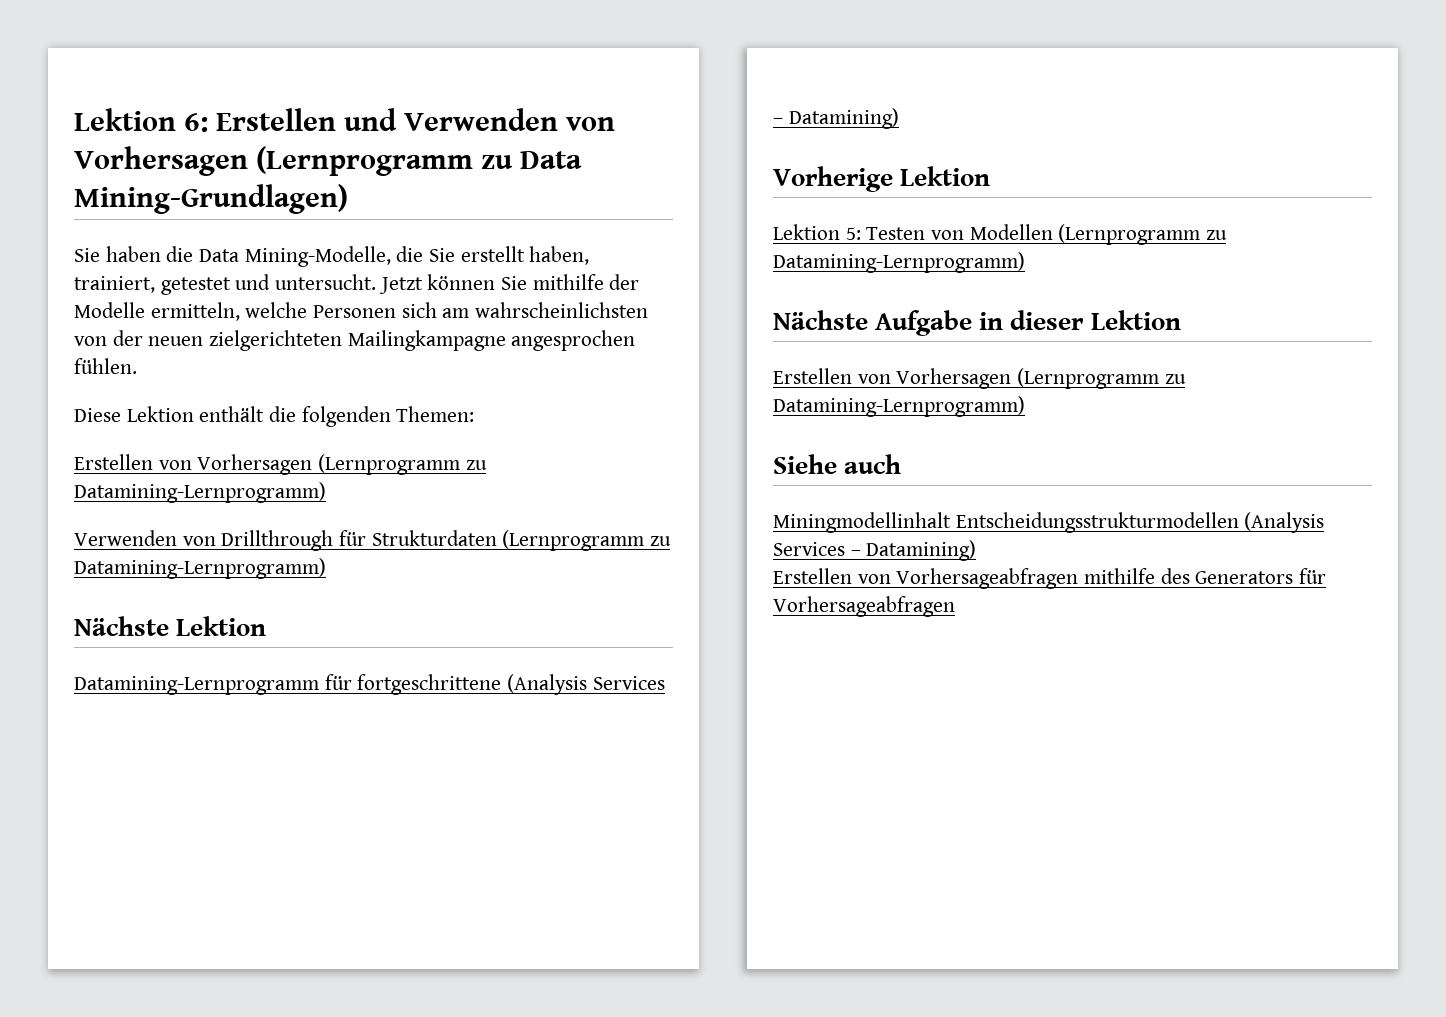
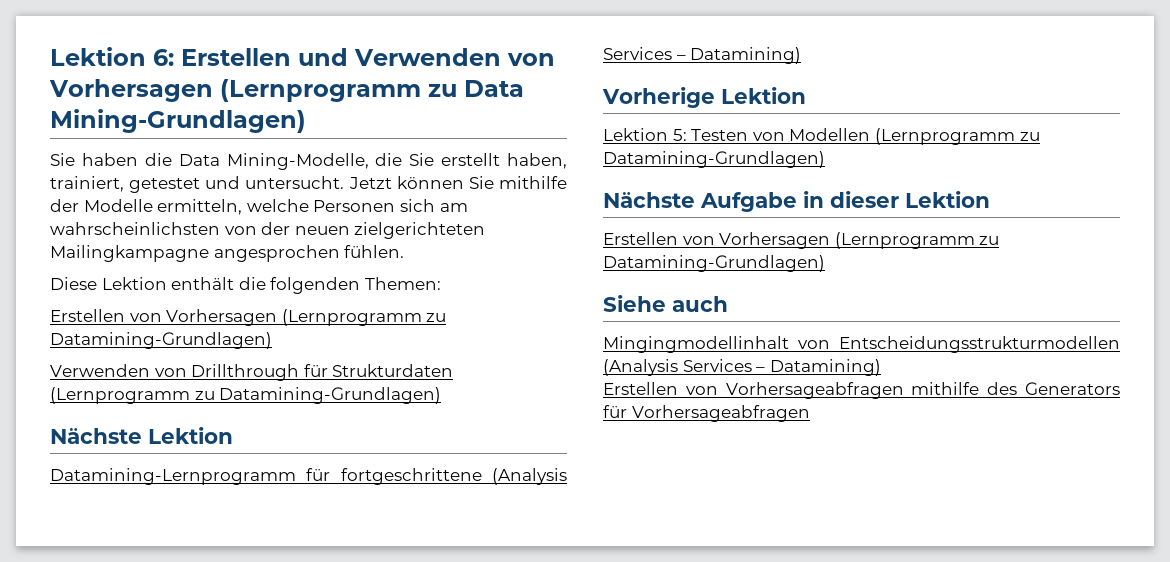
  Diese Lektion enthält die folgenden Themen:
- Erstellen von Vorhersagen (Lernprogramm zu Datamining-Lernprogramm)
+ Erstellen von Vorhersagen (Lernprogramm zu Datamining-Grundlagen)
- Verwenden von Drillthrough für Strukturdaten (Lernprogramm zu Datamining-Lernprogramm)
+ Verwenden von Drillthrough für Strukturdaten (Lernprogramm zu Datamining-Grundlagen)
- Lektion 5: Testen von Modellen (Lernprogramm zu Datamining-Lernprogramm)
+ Lektion 5: Testen von Modellen (Lernprogramm zu Datamining-Grundlagen)
  Nächste Aufgabe in dieser Lektion
- Erstellen von Vorhersagen (Lernprogramm zu Datamining-Lernprogramm)
+ Erstellen von Vorhersagen (Lernprogramm zu Datamining-Grundlagen)
- Miningmodellinhalt Entscheidungsstrukturmodellen (Analysis Services – Datamining)
+ Mingingmodellinhalt von Entscheidungsstrukturmodellen (Analysis Services – Datamining)

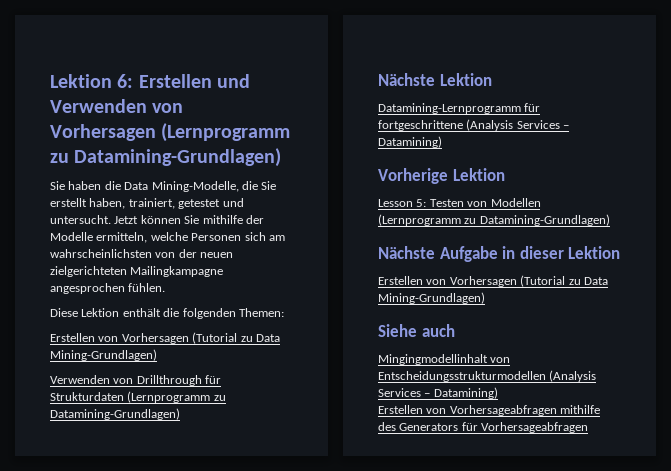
- Lektion 6: Erstellen und Verwenden von Vorhersagen (Lernprogramm zu Data Mining-Grundlagen)
+ Lektion 6: Erstellen und Verwenden von Vorhersagen (Lernprogramm zu Datamining-Grundlagen)
  Diese Lektion enthält die folgenden Themen:
- Erstellen von Vorhersagen (Lernprogramm zu Datamining-Grundlagen)
+ Erstellen von Vorhersagen (Tutorial zu Data Mining-Grundlagen)
- Lektion 5: Testen von Modellen (Lernprogramm zu Datamining-Grundlagen)
+ Lesson 5: Testen von Modellen (Lernprogramm zu Datamining-Grundlagen)
  Nächste Aufgabe in dieser Lektion
- Erstellen von Vorhersagen (Lernprogramm zu Datamining-Grundlagen)
+ Erstellen von Vorhersagen (Tutorial zu Data Mining-Grundlagen)

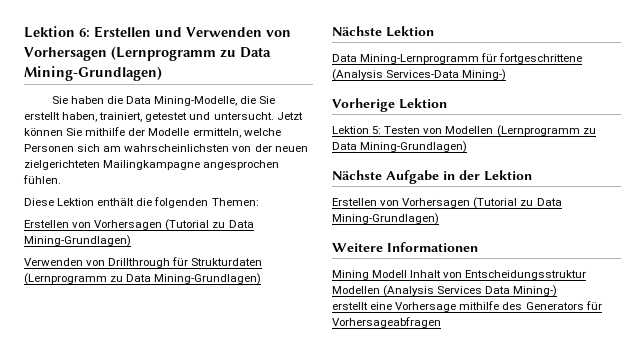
- Lektion 6: Erstellen und Verwenden von Vorhersagen (Lernprogramm zu Datamining-Grundlagen)
+ Lektion 6: Erstellen und Verwenden von Vorhersagen (Lernprogramm zu Data Mining-Grundlagen)
- Verwenden von Drillthrough für Strukturdaten (Lernprogramm zu Datamining-Grundlagen)
+ Verwenden von Drillthrough für Strukturdaten (Lernprogramm zu Data Mining-Grundlagen)
- Datamining-Lernprogramm für fortgeschrittene (Analysis Services – Datamining)
+ Data Mining-Lernprogramm für fortgeschrittene (Analysis Services-Data Mining-)
- Lesson 5: Testen von Modellen (Lernprogramm zu Datamining-Grundlagen)
+ Lektion 5: Testen von Modellen (Lernprogramm zu Data Mining-Grundlagen)
- Nächste Aufgabe in dieser Lektion
+ Nächste Aufgabe in der Lektion
- Siehe auch
- Mingingmodellinhalt von Entscheidungsstrukturmodellen (Analysis Services – Datamining)
- Erstellen von Vorhersageabfragen mithilfe des Generators für Vorhersageabfragen
+ Weitere Informationen
+ Mining Modell Inhalt von Entscheidungsstruktur Modellen (Analysis Services Data Mining-)
+ erstellt eine Vorhersage mithilfe des Generators für Vorhersageabfragen

